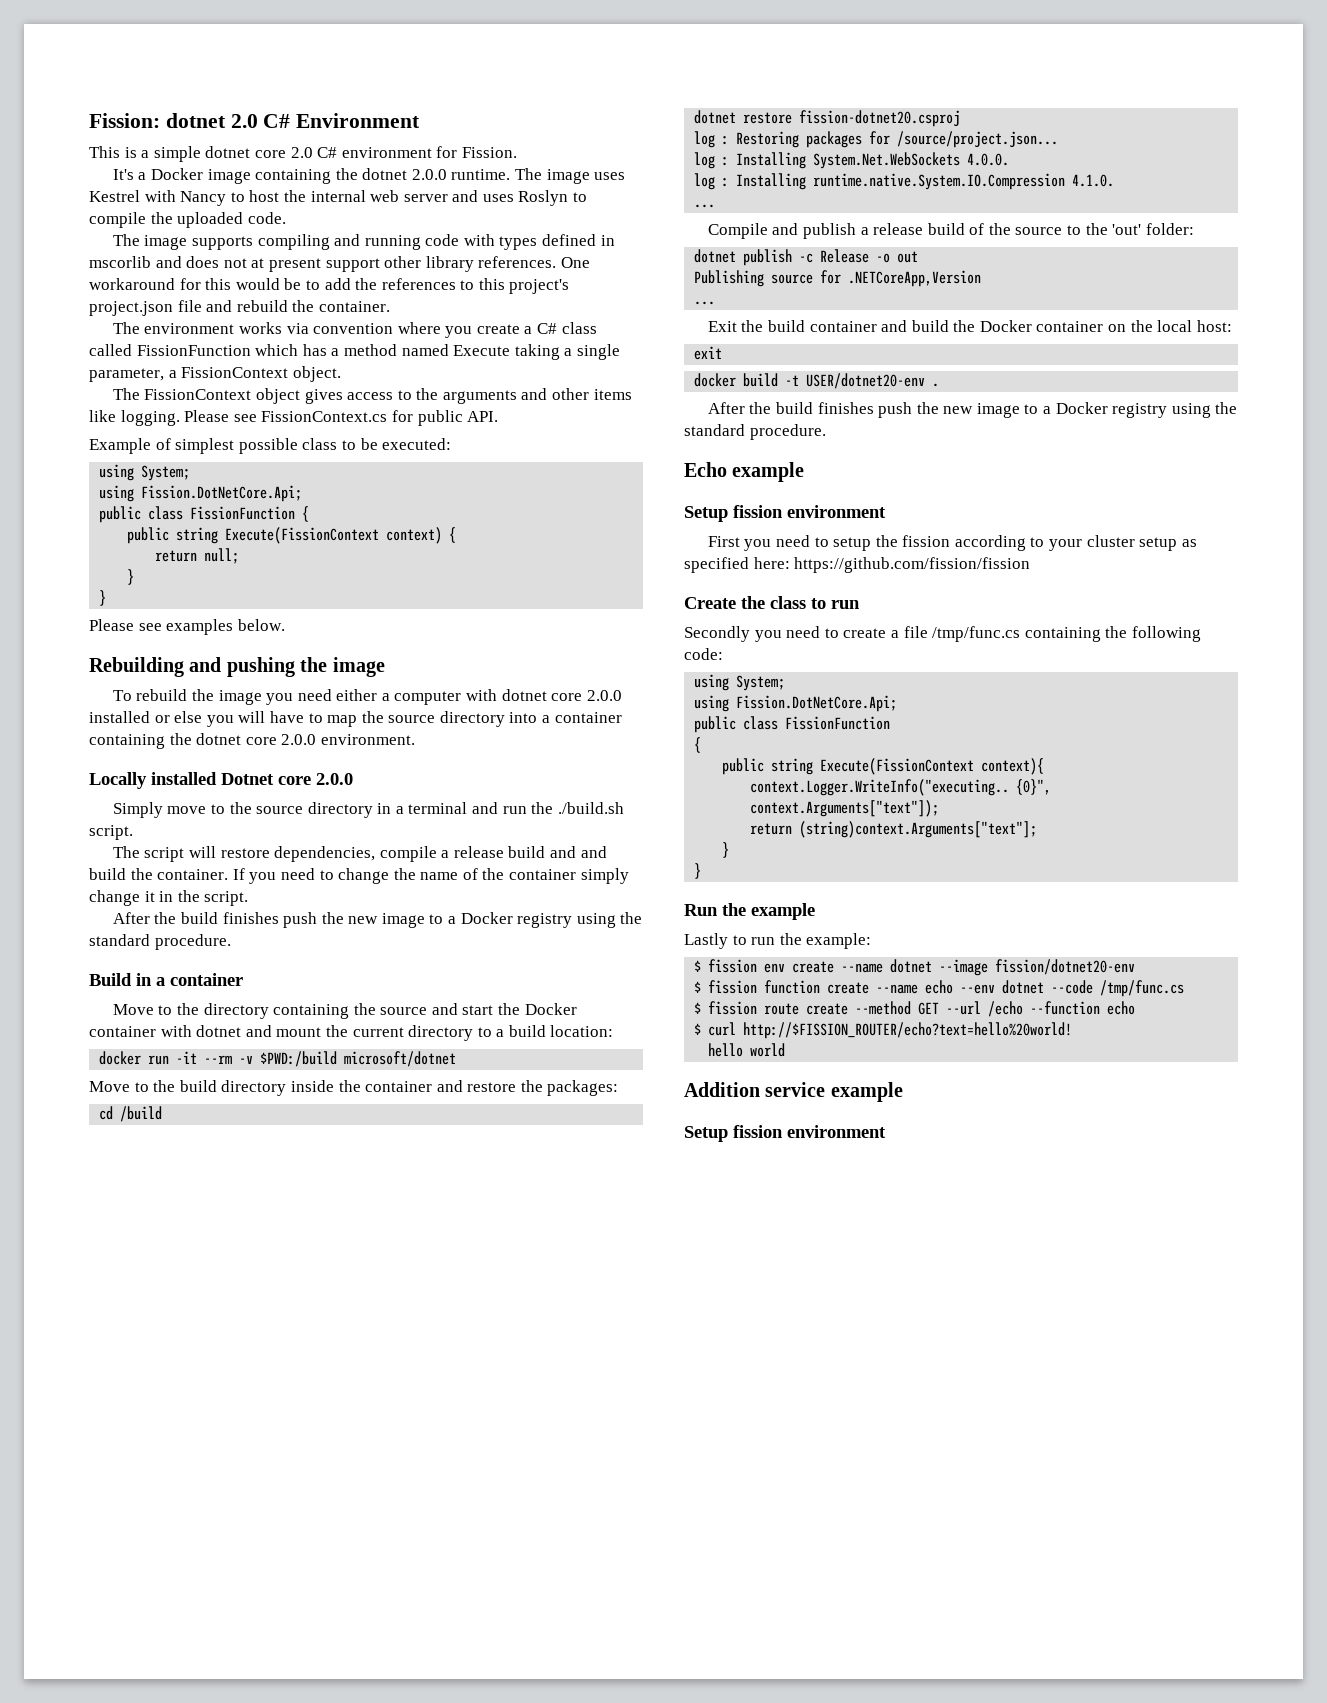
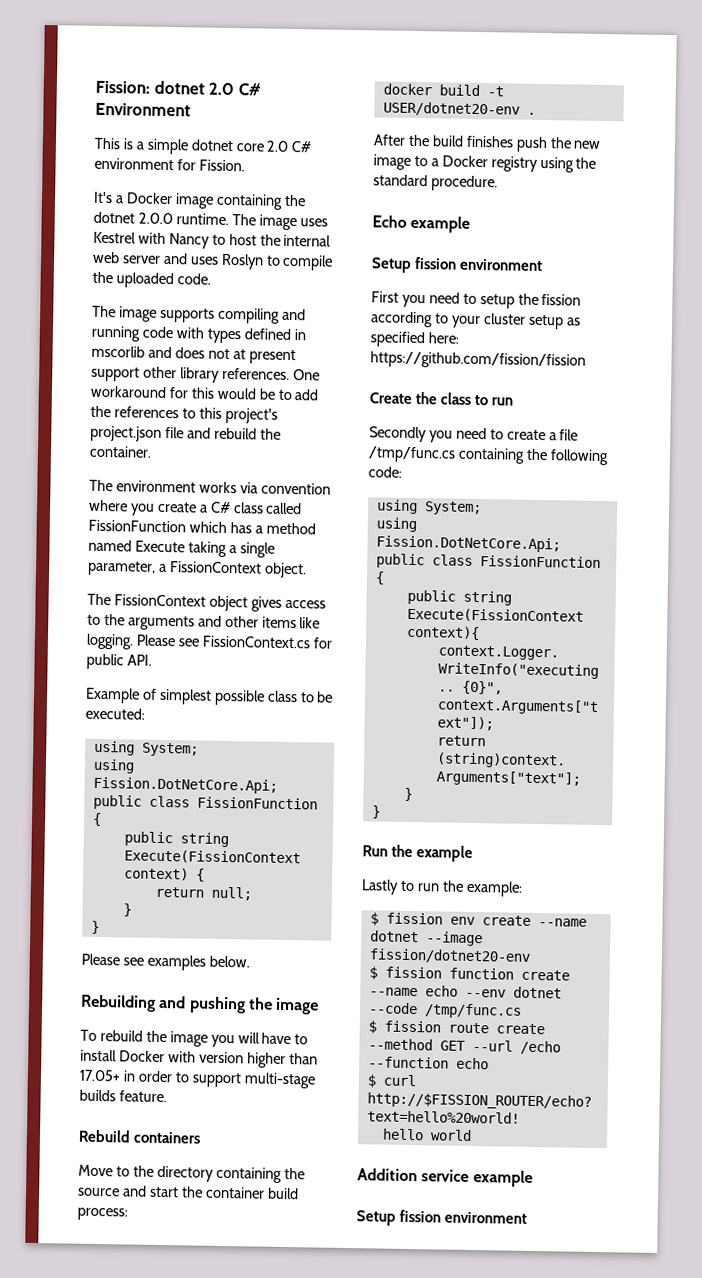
- To rebuild the image you need either a computer with dotnet core 2.0.0 installed or else you will have to map the source directory into a container containing the dotnet core 2.0.0 environment.
- Locally installed Dotnet core 2.0.0
- Simply move to the source directory in a terminal and run the ./build.sh script.
- The script will restore dependencies, compile a release build and and build the container. If you need to change the name of the container simply change it in the script.
- After the build finishes push the new image to a Docker registry using the standard procedure.
- Build in a container
+ To rebuild the image you will have to install Docker with version higher than 17.05+ in order to support multi-stage builds feature.
+ Rebuild containers
- Move to the directory containing the source and start the Docker container with dotnet and mount the current directory to a build location:
- docker run -it --rm -v $PWD:/build microsoft/dotnet
- Move to the build directory inside the container and restore the packages:
- cd /build
- dotnet restore fission-dotnet20.csproj
- log : Restoring packages for /source/project.json...
- log : Installing System.Net.WebSockets 4.0.0.
- log : Installing runtime.native.System.IO.Compression 4.1.0.
- ...
- Compile and publish a release build of the source to the 'out' folder:
- dotnet publish -c Release -o out
- Publishing source for .NETCoreApp,Version
- ...
- Exit the build container and build the Docker container on the local host:
- exit
+ Move to the directory containing the source and start the container build process:

